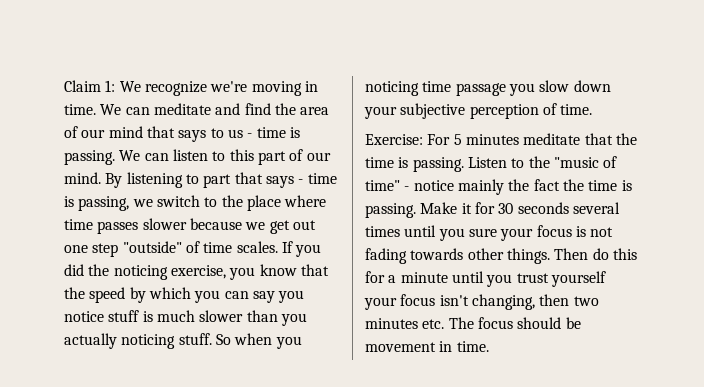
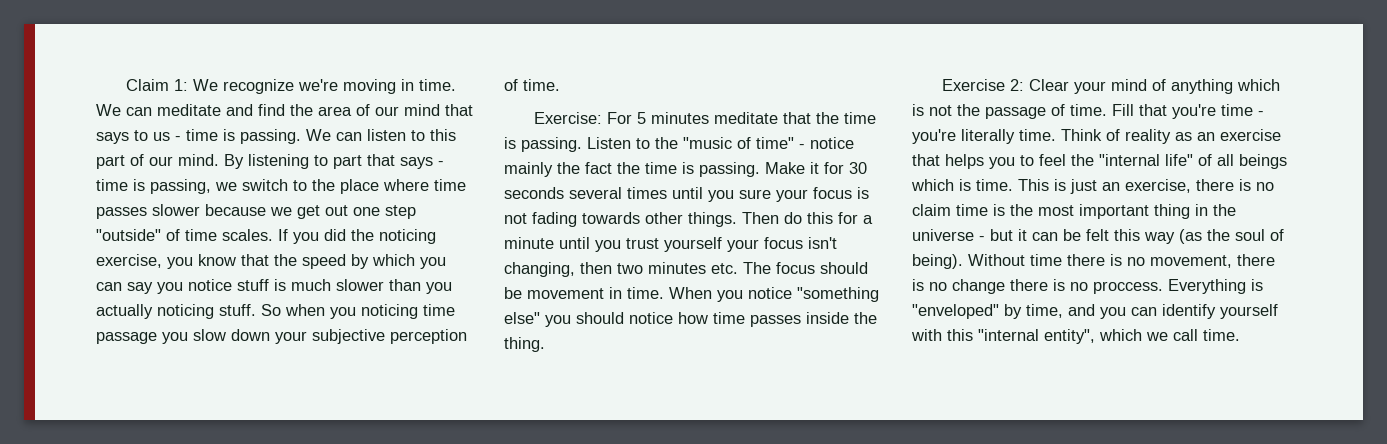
+ When you notice "something else" you should notice how time passes inside the thing.
+ Exercise 2: Clear your mind of anything which is not the passage of time. Fill that you're time - you're literally time. Think of reality as an exercise that helps you to feel the "internal life" of all beings which is time. This is just an exercise, there is no claim time is the most important thing in the universe - but it can be felt this way (as the soul of being). Without time there is no movement, there is no change there is no proccess. Everything is "enveloped" by time, and you can identify yourself with this "internal entity", which we call time.

